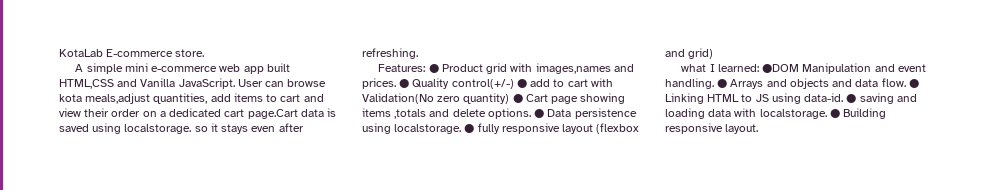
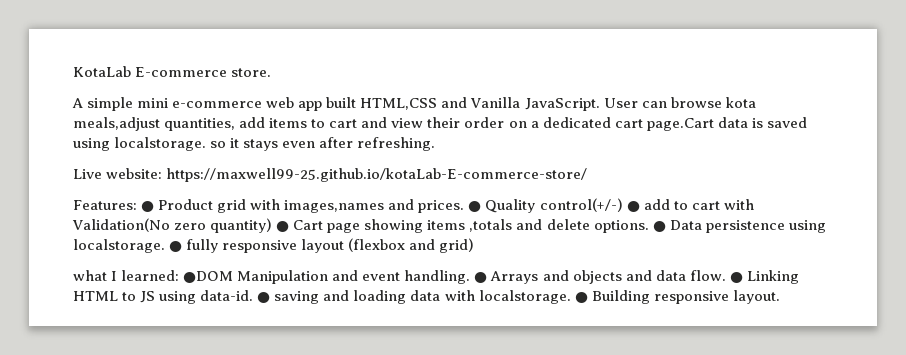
+ Live website: https://maxwell99-25.github.io/kotaLab-E-commerce-store/

